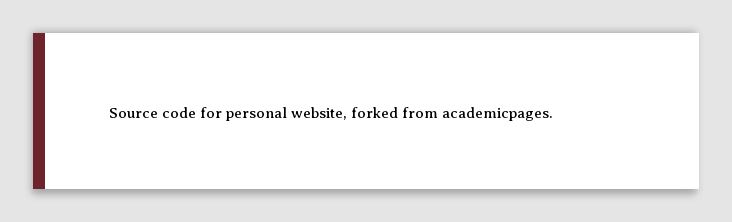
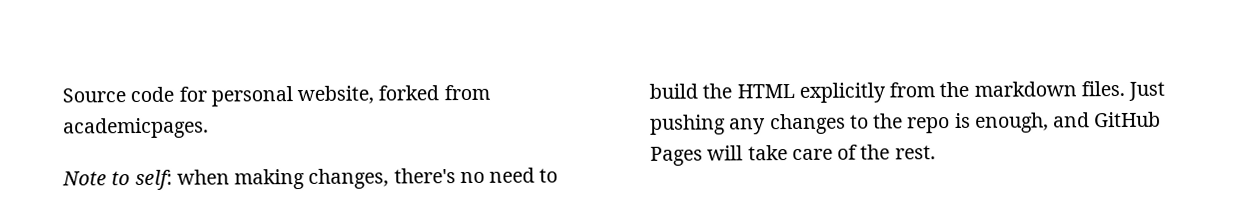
+ Note to self: when making changes, there's no need to build the HTML explicitly from the markdown files. Just pushing any changes to the repo is enough, and GitHub Pages will take care of the rest.

